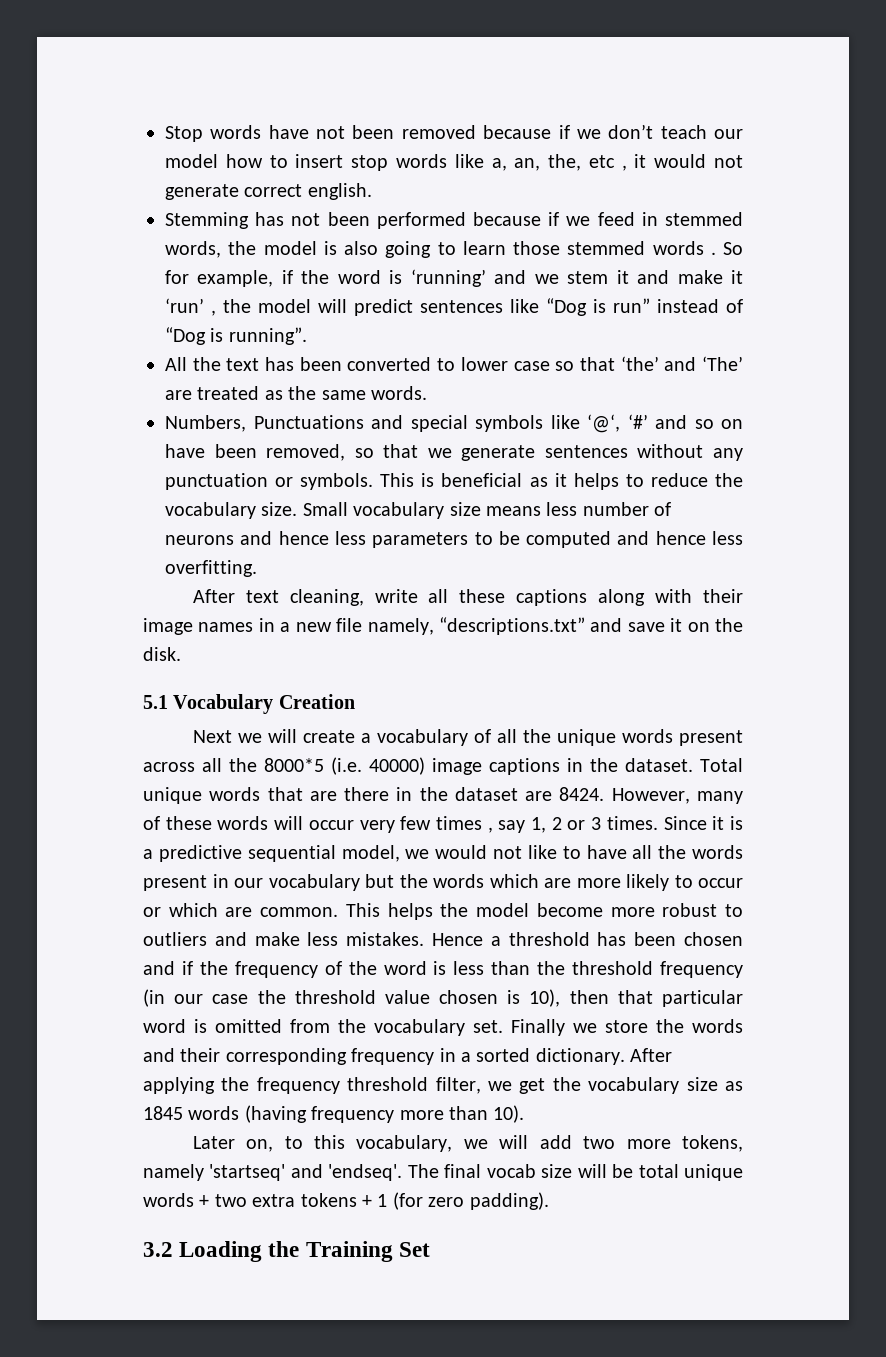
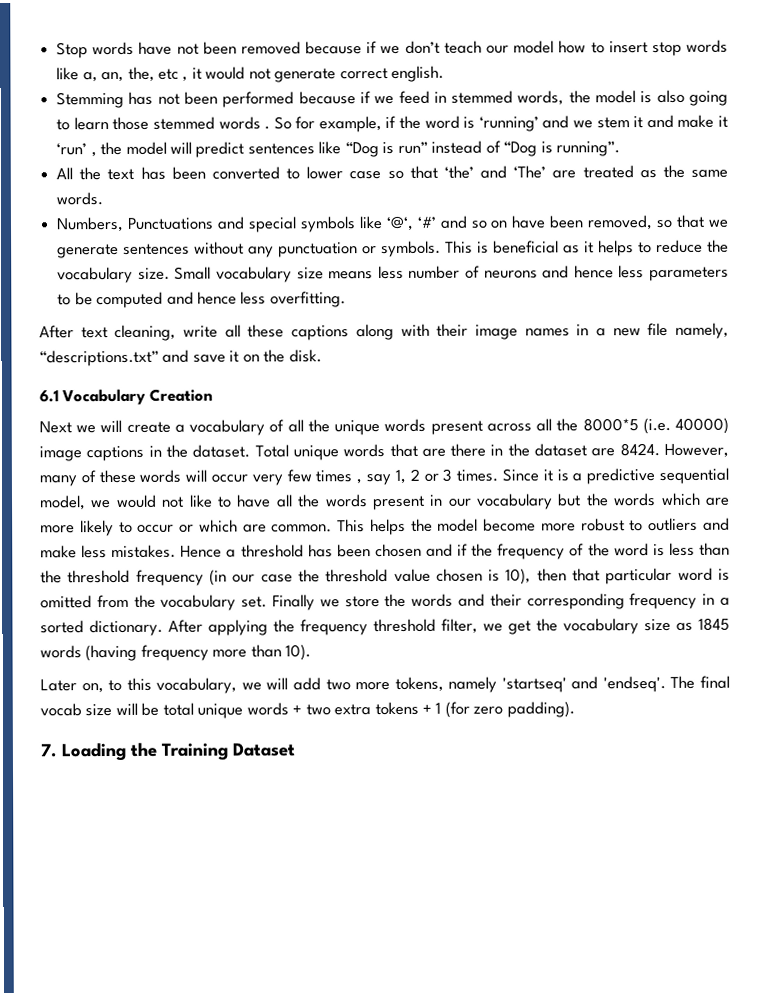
- 5.1 Vocabulary Creation
+ 6.1 Vocabulary Creation
- 3.2 Loading the Training Set
+ 7. Loading the Training Dataset

